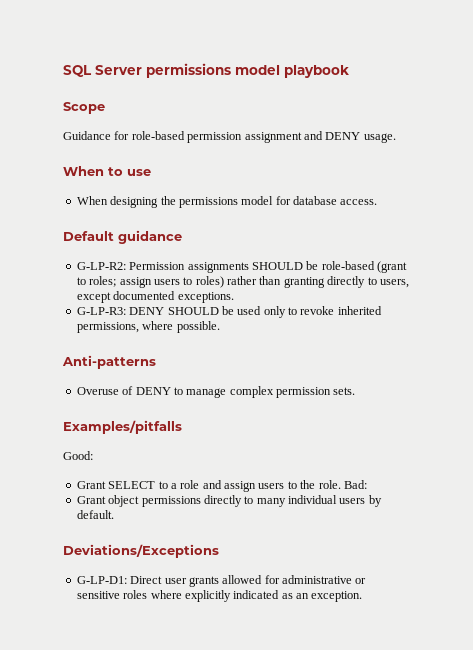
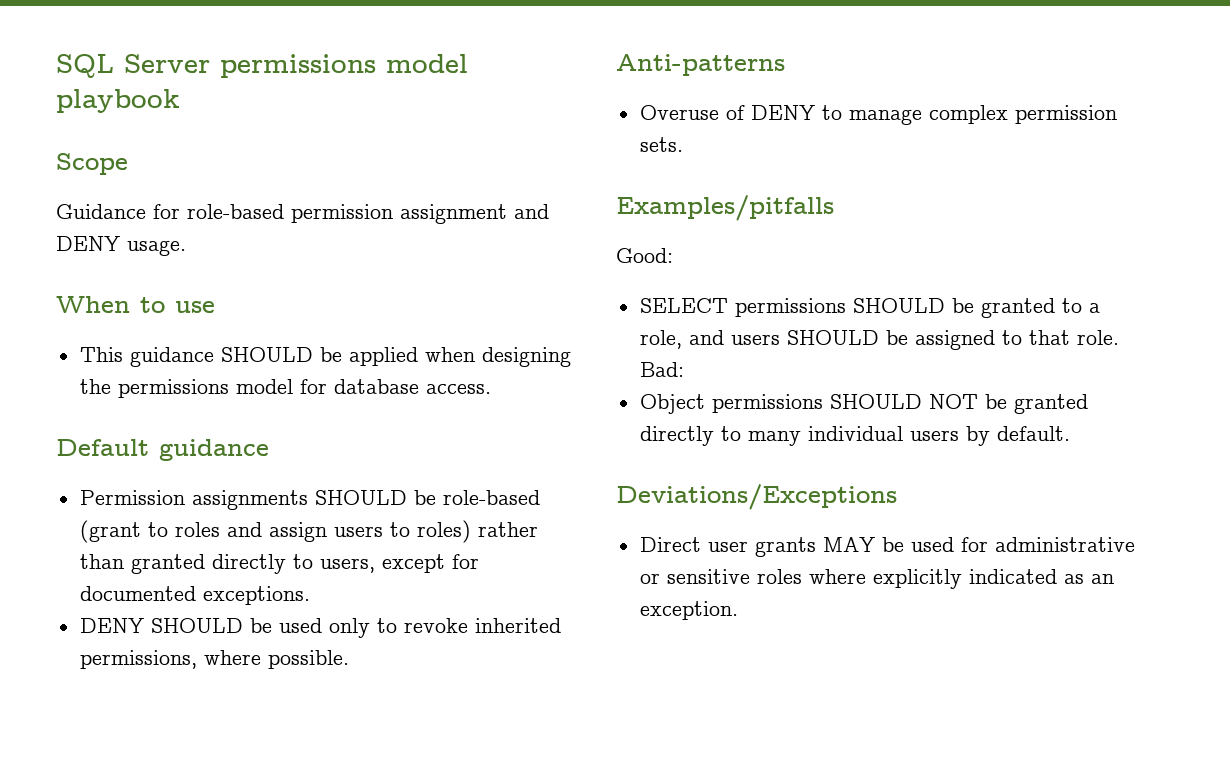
- When designing the permissions model for database access.
+ This guidance SHOULD be applied when designing the permissions model for database access.
- G-LP-R2: Permission assignments SHOULD be role-based (grant to roles; assign users to roles) rather than granting directly to users, except documented exceptions.
+ Permission assignments SHOULD be role-based (grant to roles and assign users to roles) rather than granted directly to users, except for documented exceptions.
- G-LP-R3: DENY SHOULD be used only to revoke inherited permissions, where possible.
+ DENY SHOULD be used only to revoke inherited permissions, where possible.
- Grant SELECT to a role and assign users to the role. Bad:
- Grant object permissions directly to many individual users by default.
+ SELECT permissions SHOULD be granted to a role, and users SHOULD be assigned to that role. Bad:
+ Object permissions SHOULD NOT be granted directly to many individual users by default.
- G-LP-D1: Direct user grants allowed for administrative or sensitive roles where explicitly indicated as an exception.
+ Direct user grants MAY be used for administrative or sensitive roles where explicitly indicated as an exception.

